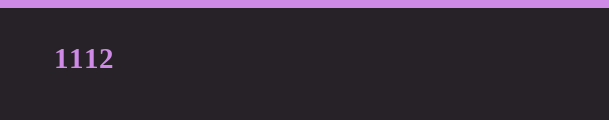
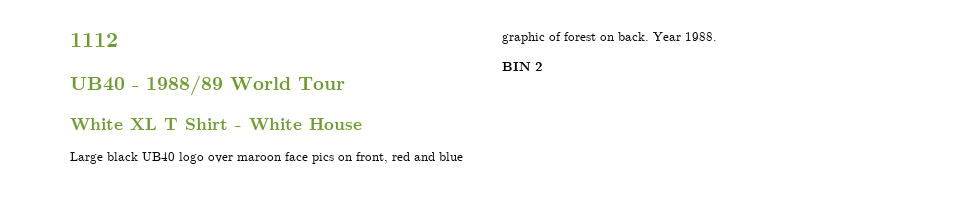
+ UB40 - 1988/89 World Tour
+ White XL T Shirt - White House
+ Large black UB40 logo over maroon face pics on front, red and blue graphic of forest on back. Year 1988.
+ BIN 2

